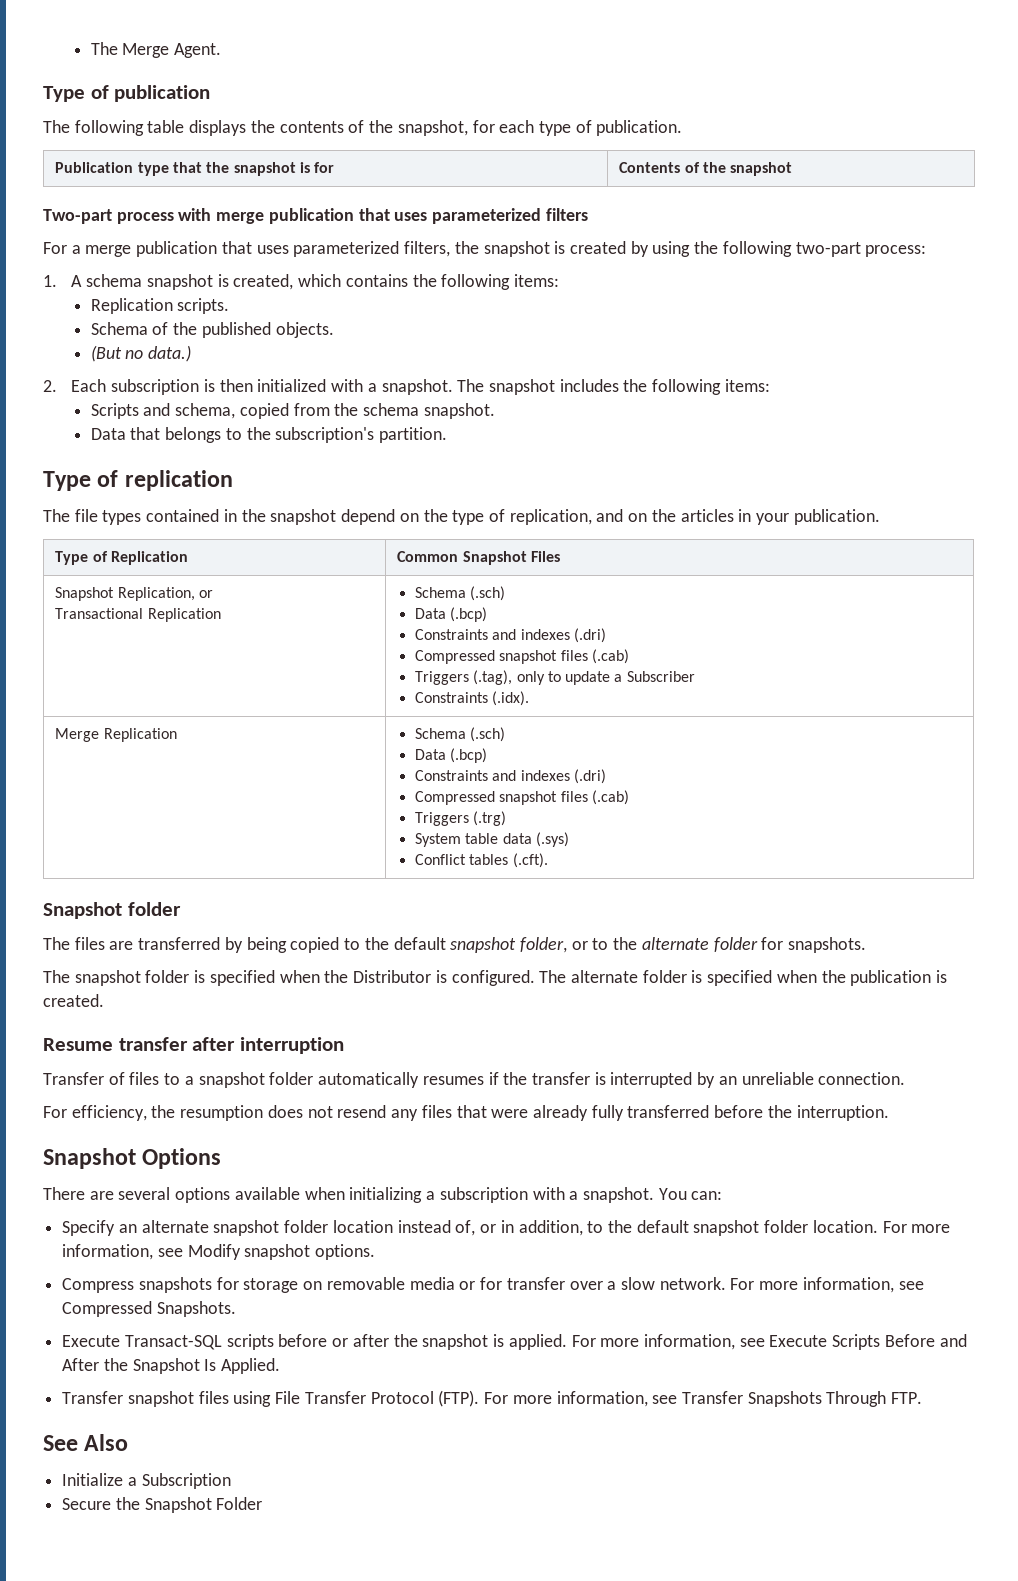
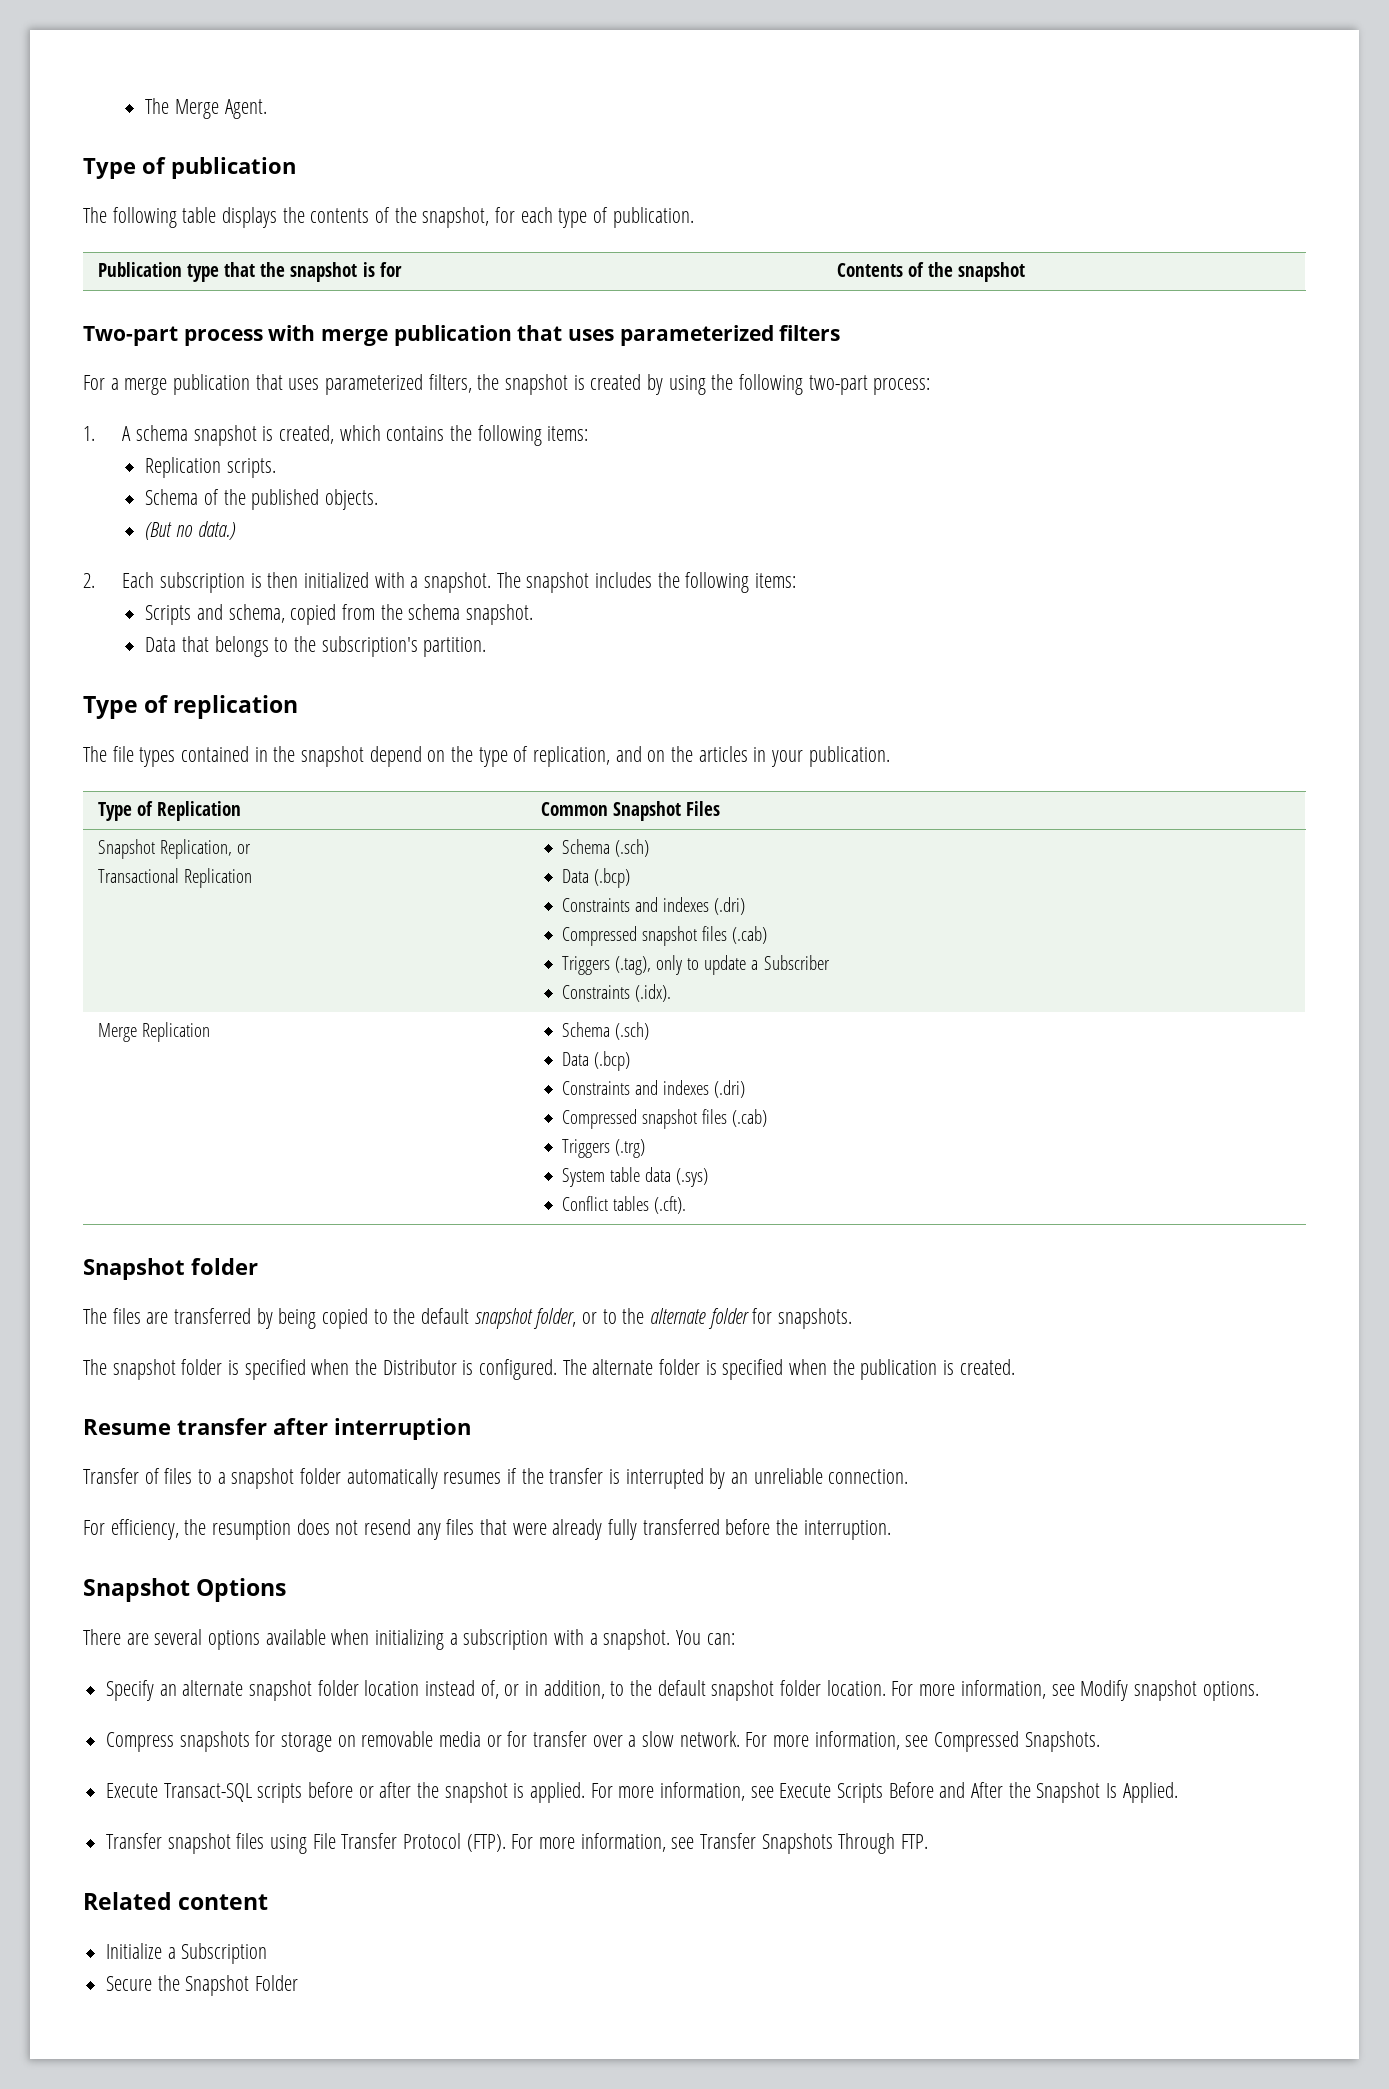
- See Also
+ Related content

